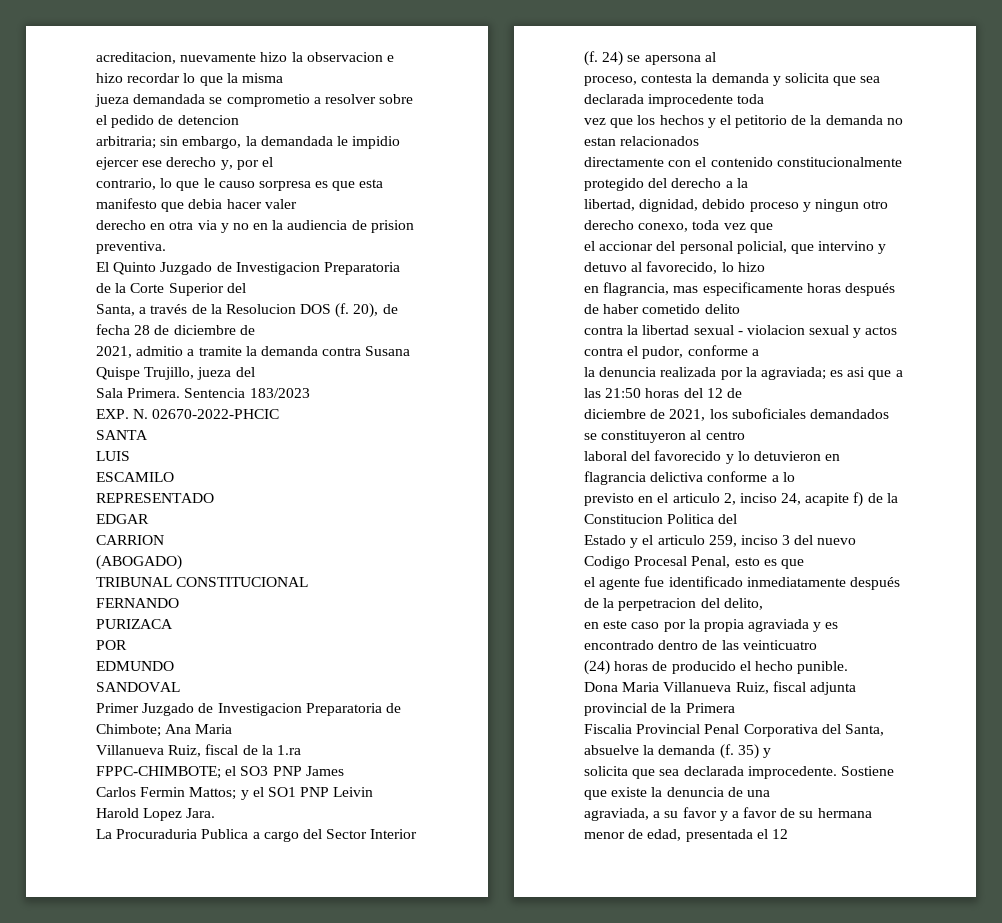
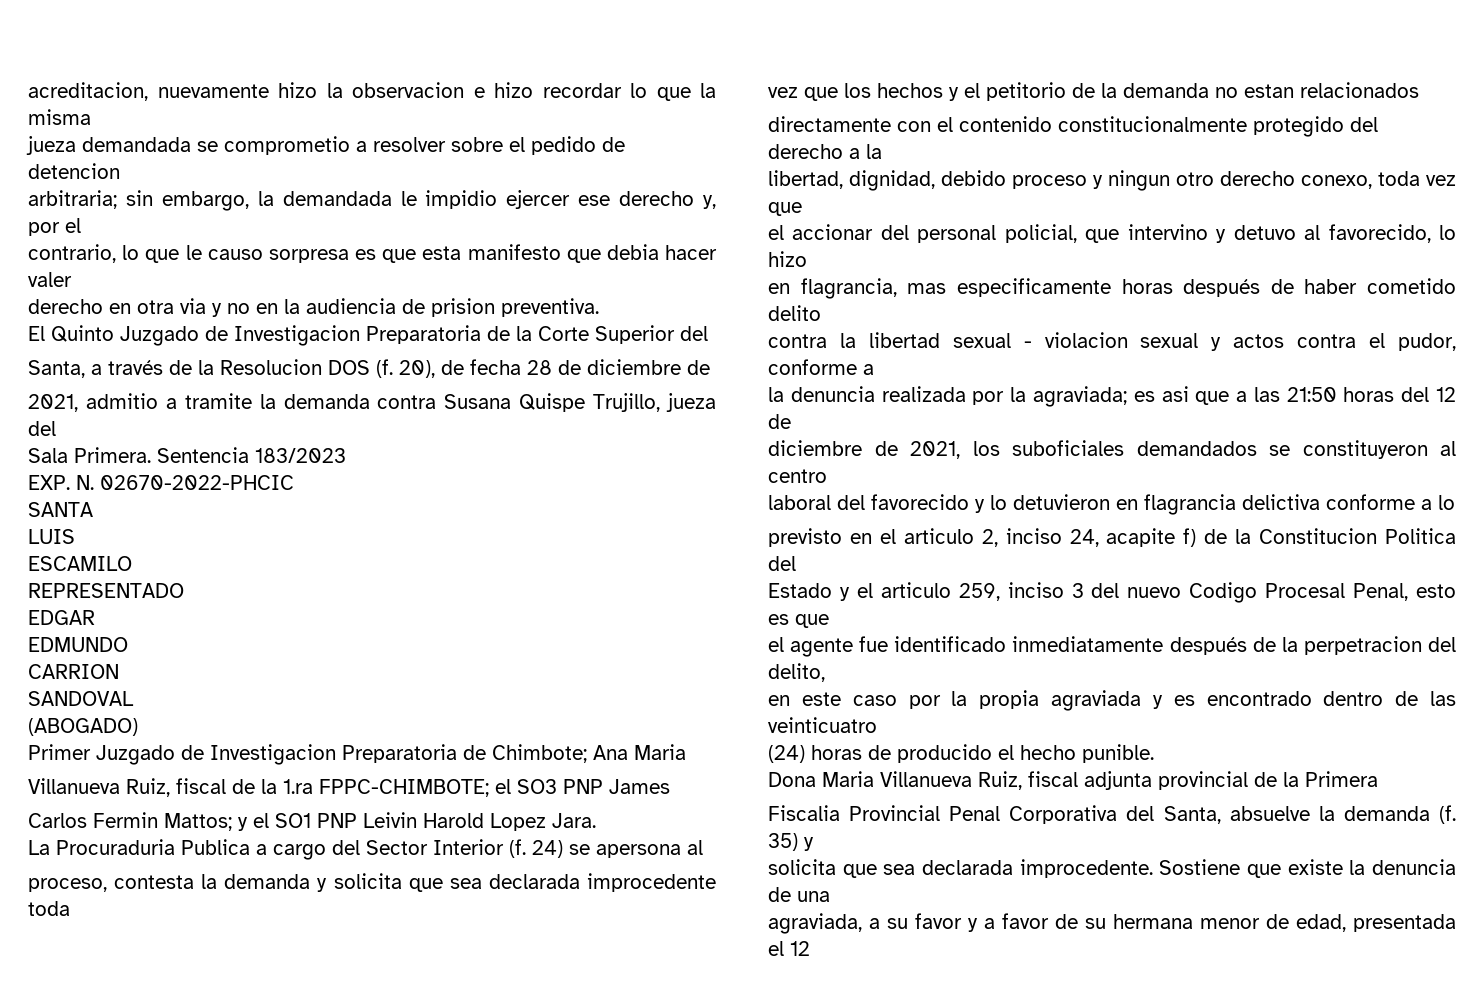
+ EDMUNDO
+ SANDOVAL
- TRIBUNAL CONSTITUCIONAL
- FERNANDO
- PURIZACA
- POR
- EDMUNDO
- SANDOVAL

